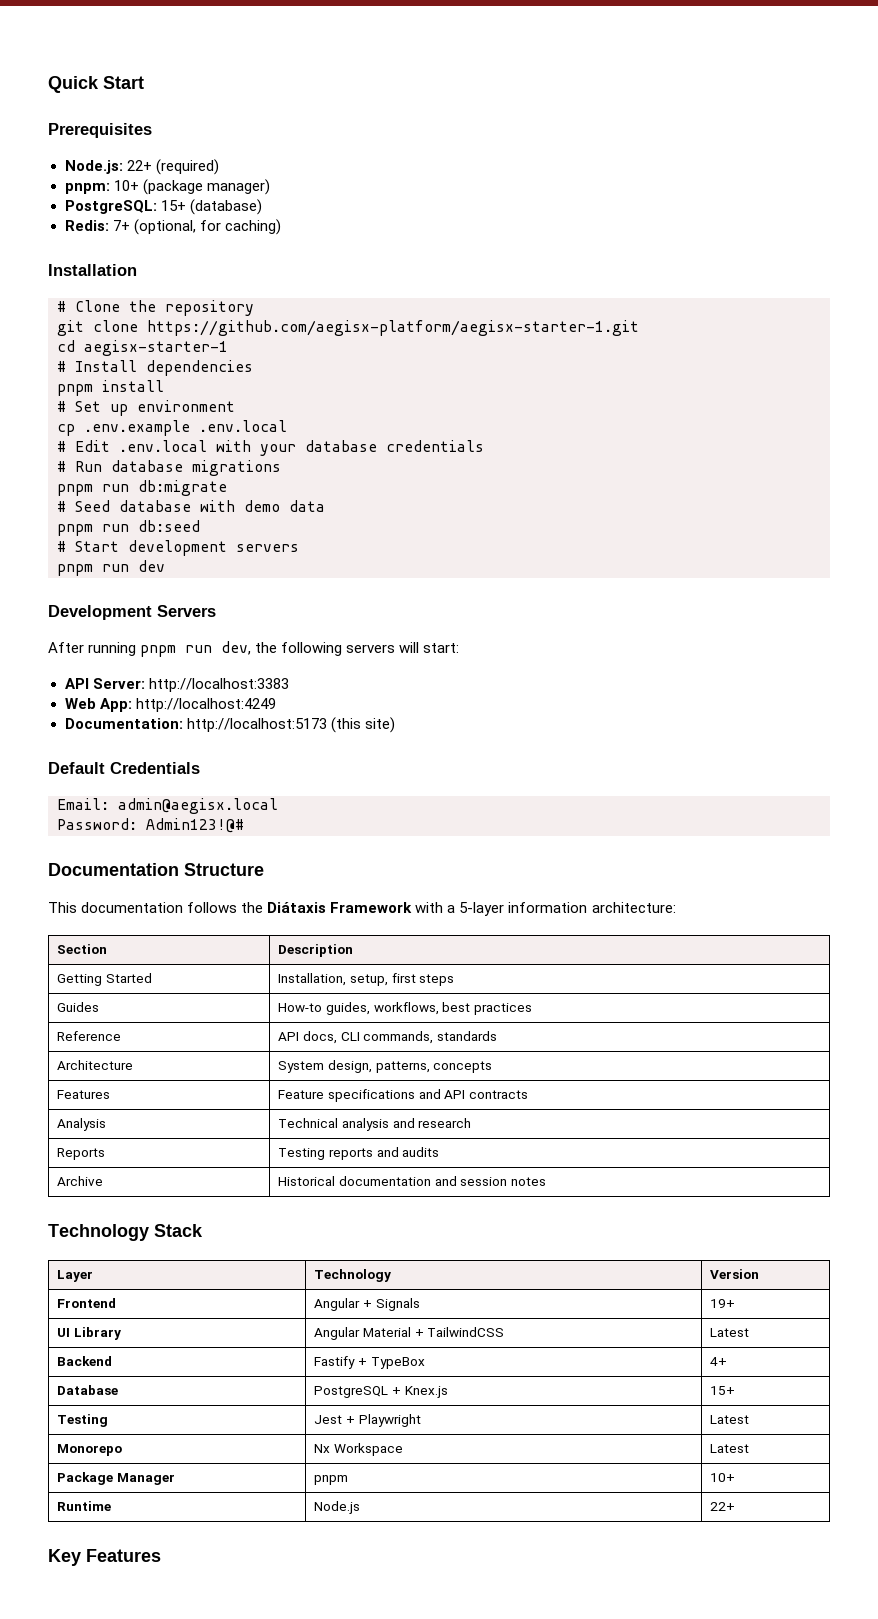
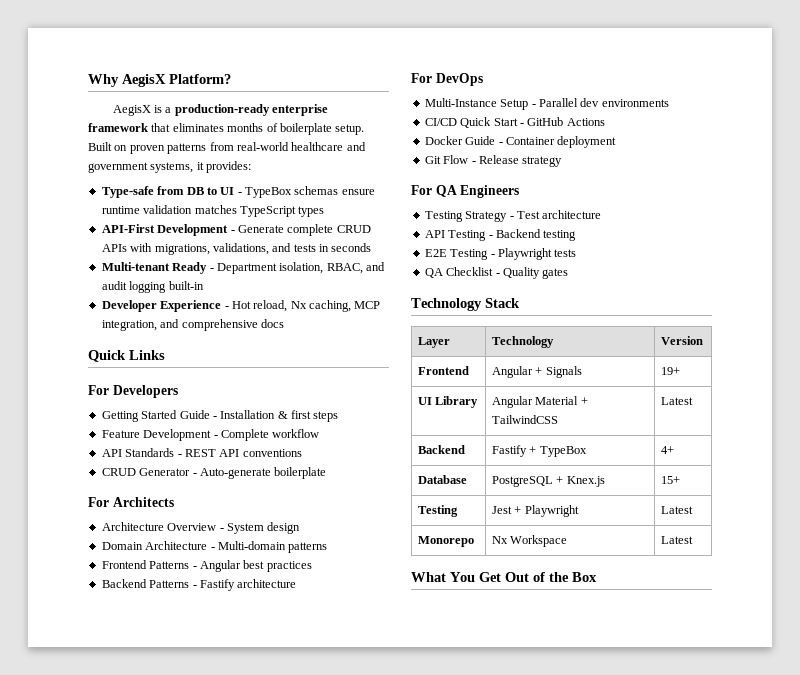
- Quick Start
- Prerequisites
- Node.js: 22+ (required)
- pnpm: 10+ (package manager)
- PostgreSQL: 15+ (database)
- Redis: 7+ (optional, for caching)
- Installation
- # Clone the repository
- git clone https://github.com/aegisx-platform/aegisx-starter-1.git
- cd aegisx-starter-1
- # Install dependencies
- pnpm install
- # Set up environment
- cp .env.example .env.local
- # Edit .env.local with your database credentials
- # Run database migrations
- pnpm run db:migrate
- # Seed database with demo data
- pnpm run db:seed
- # Start development servers
- pnpm run dev
- Development Servers
- After running pnpm run dev, the following servers will start:
- API Server: http://localhost:3383
- Web App: http://localhost:4249
- Documentation: http://localhost:5173 (this site)
- Default Credentials
- Email: admin@aegisx.local
- Password: Admin123!@#
- Documentation Structure
- This documentation follows the Diátaxis Framework with a 5-layer information architecture:
- Section | Description
- Getting Started | Installation, setup, first steps
- Guides | How-to guides, workflows, best practices
- Reference | API docs, CLI commands, standards
- Architecture | System design, patterns, concepts
- Features | Feature specifications and API contracts
- Analysis | Technical analysis and research
- Reports | Testing reports and audits
- Archive | Historical documentation and session notes
+ Why AegisX Platform?
+ AegisX is a production-ready enterprise framework that eliminates months of boilerplate setup. Built on proven patterns from real-world healthcare and government systems, it provides:
+ Type-safe from DB to UI - TypeBox schemas ensure runtime validation matches TypeScript types
+ API-First Development - Generate complete CRUD APIs with migrations, validations, and tests in seconds
+ Multi-tenant Ready - Department isolation, RBAC, and audit logging built-in
+ Developer Experience - Hot reload, Nx caching, MCP integration, and comprehensive docs
+ Quick Links
+ For Developers
+ Getting Started Guide - Installation & first steps
+ Feature Development - Complete workflow
+ API Standards - REST API conventions
+ CRUD Generator - Auto-generate boilerplate
+ For Architects
+ Architecture Overview - System design
+ Domain Architecture - Multi-domain patterns
+ Frontend Patterns - Angular best practices
+ Backend Patterns - Fastify architecture
+ For DevOps
+ Multi-Instance Setup - Parallel dev environments
+ CI/CD Quick Start - GitHub Actions
+ Docker Guide - Container deployment
+ Git Flow - Release strategy
+ For QA Engineers
+ Testing Strategy - Test architecture
+ API Testing - Backend testing
+ E2E Testing - Playwright tests
+ QA Checklist - Quality gates
- Package Manager | pnpm | 10+
- Runtime | Node.js | 22+
- Key Features
+ What You Get Out of the Box

